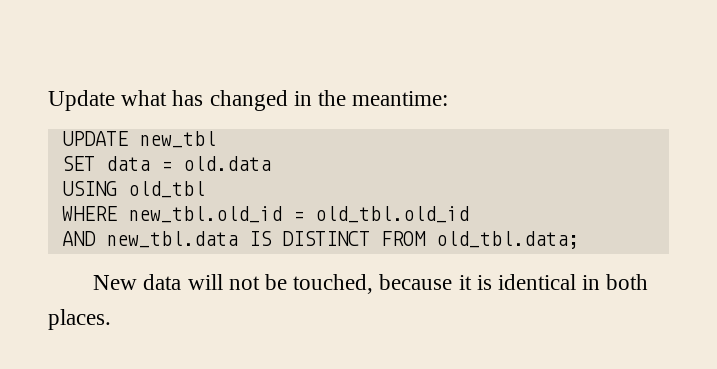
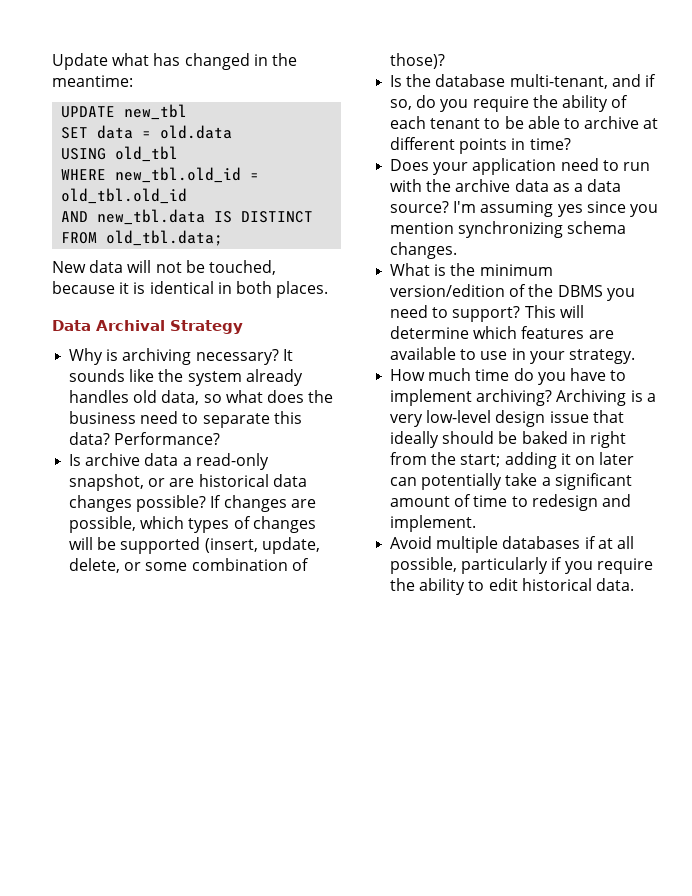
+ Data Archival Strategy
+ Why is archiving necessary? It sounds like the system already handles old data, so what does the business need to separate this data? Performance?
+ Is archive data a read-only snapshot, or are historical data changes possible? If changes are possible, which types of changes will be supported (insert, update, delete, or some combination of those)?
+ Is the database multi-tenant, and if so, do you require the ability of each tenant to be able to archive at different points in time?
+ Does your application need to run with the archive data as a data source? I'm assuming yes since you mention synchronizing schema changes.
+ What is the minimum version/edition of the DBMS you need to support? This will determine which features are available to use in your strategy.
+ How much time do you have to implement archiving? Archiving is a very low-level design issue that ideally should be baked in right from the start; adding it on later can potentially take a significant amount of time to redesign and implement.
+ Avoid multiple databases if at all possible, particularly if you require the ability to edit historical data.

